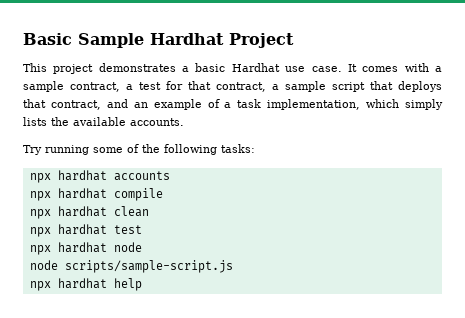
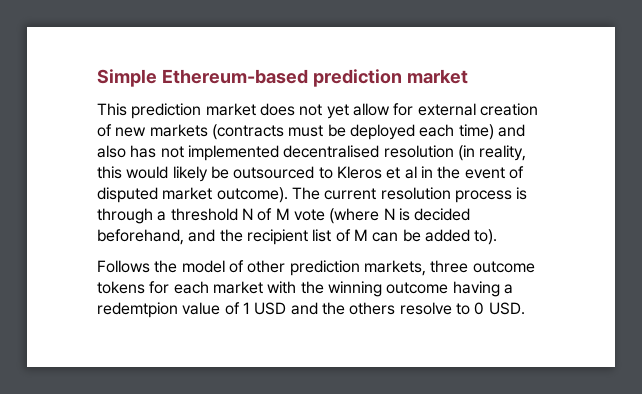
- Basic Sample Hardhat Project
- This project demonstrates a basic Hardhat use case. It comes with a sample contract, a test for that contract, a sample script that deploys that contract, and an example of a task implementation, which simply lists the available accounts.
- Try running some of the following tasks:
- npx hardhat accounts
- npx hardhat compile
- npx hardhat clean
- npx hardhat test
- npx hardhat node
- node scripts/sample-script.js
- npx hardhat help
+ Simple Ethereum-based prediction market
+ This prediction market does not yet allow for external creation of new markets (contracts must be deployed each time) and also has not implemented decentralised resolution (in reality, this would likely be outsourced to Kleros et al in the event of disputed market outcome). The current resolution process is through a threshold N of M vote (where N is decided beforehand, and the recipient list of M can be added to).
+ Follows the model of other prediction markets, three outcome tokens for each market with the winning outcome having a redemtpion value of 1 USD and the others resolve to 0 USD.

